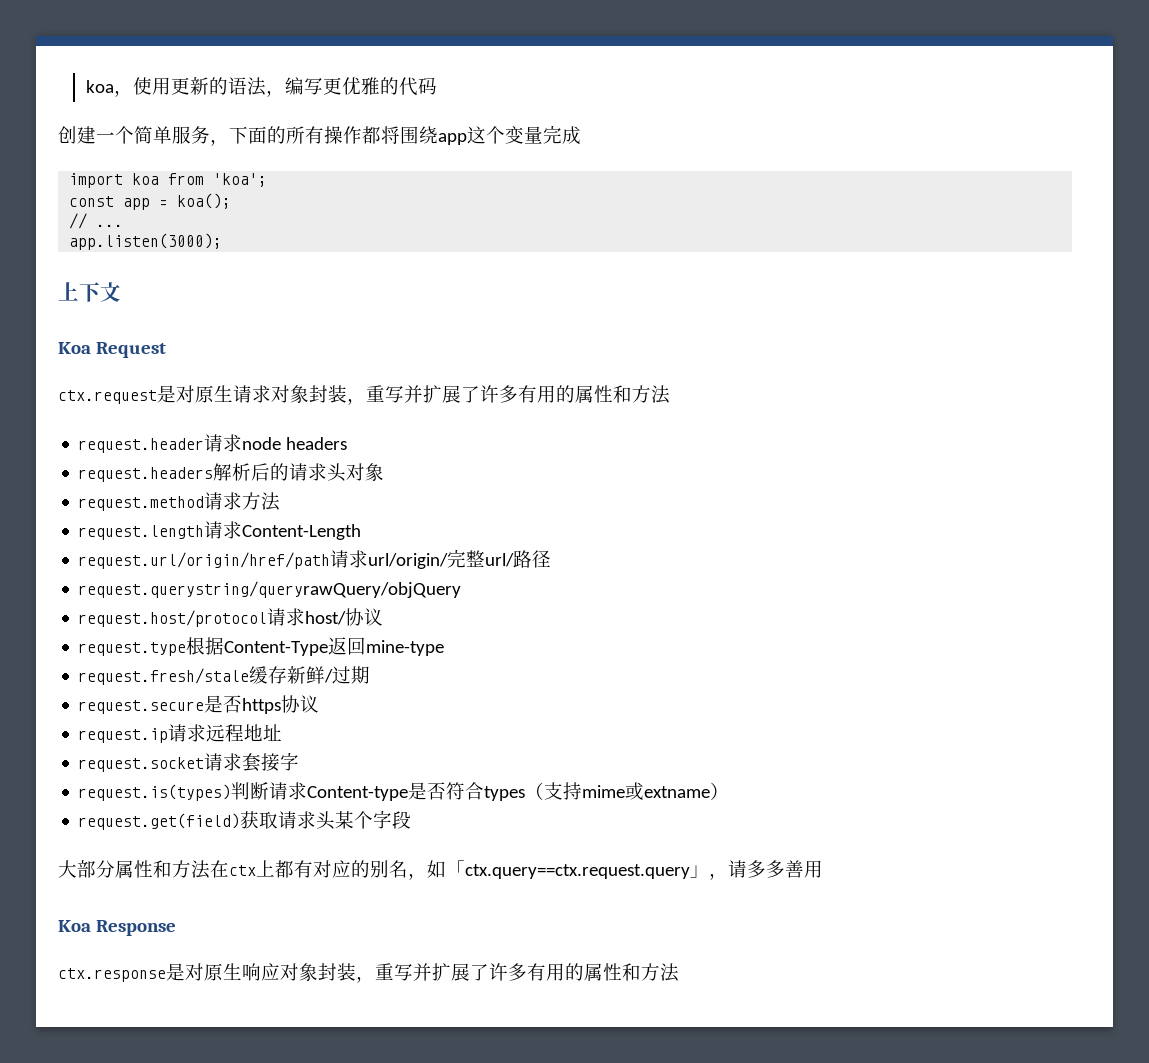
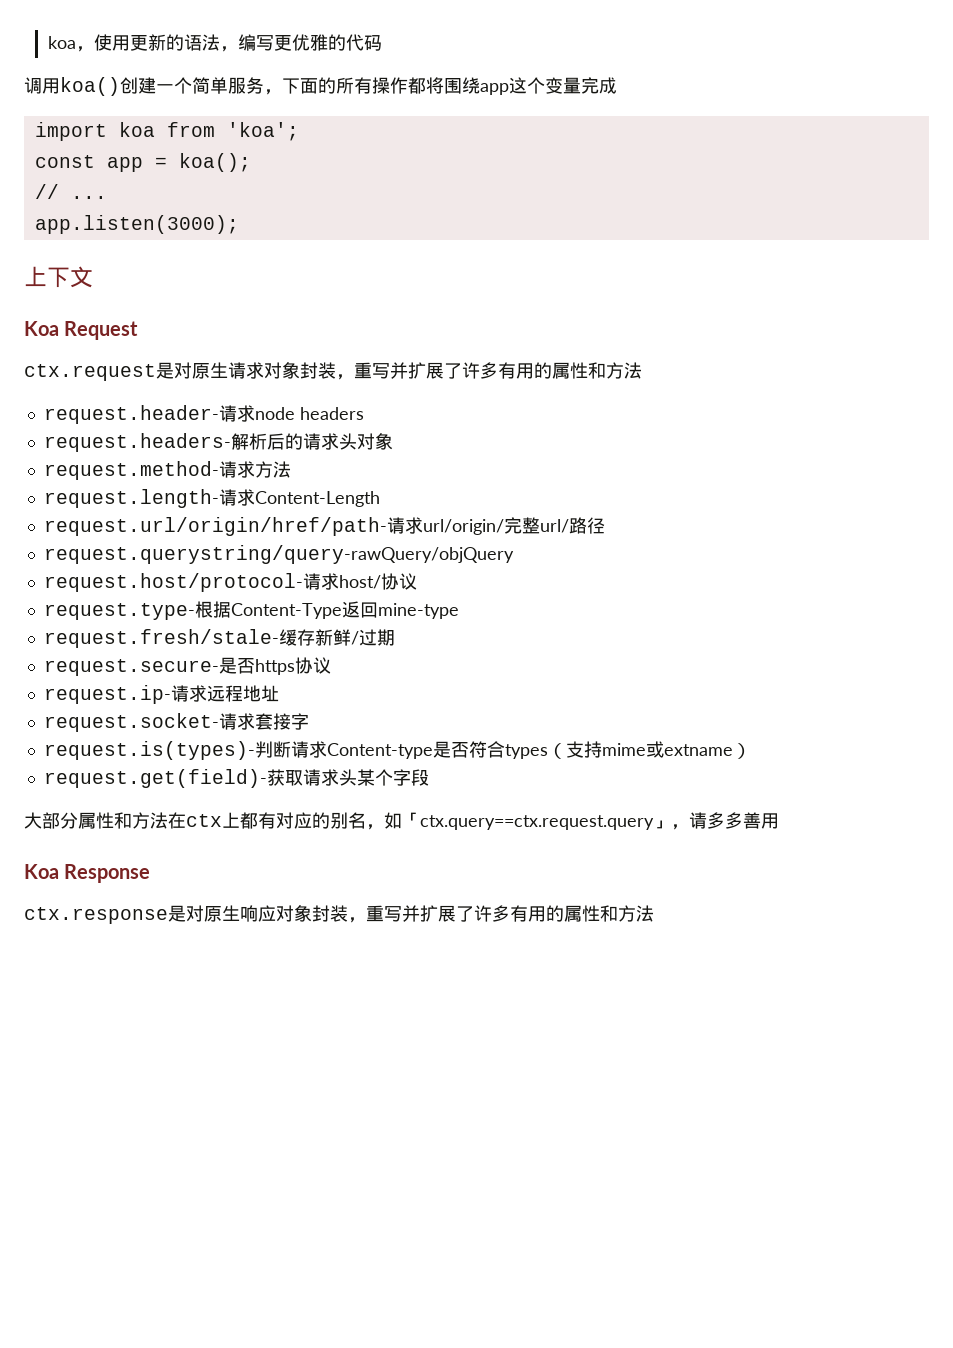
- 创建一个简单服务，下面的所有操作都将围绕app这个变量完成
+ 调用koa()创建一个简单服务，下面的所有操作都将围绕app这个变量完成
- request.header请求node headers
+ request.header-请求node headers
- request.headers解析后的请求头对象
+ request.headers-解析后的请求头对象
- request.method请求方法
+ request.method-请求方法
- request.length请求Content-Length
+ request.length-请求Content-Length
- request.url/origin/href/path请求url/origin/完整url/路径
+ request.url/origin/href/path-请求url/origin/完整url/路径
- request.querystring/queryrawQuery/objQuery
- request.host/protocol请求host/协议
+ request.querystring/query-rawQuery/objQuery
+ request.host/protocol-请求host/协议
- request.type根据Content-Type返回mine-type
+ request.type-根据Content-Type返回mine-type
- request.fresh/stale缓存新鲜/过期
+ request.fresh/stale-缓存新鲜/过期
- request.secure是否https协议
+ request.secure-是否https协议
- request.ip请求远程地址
+ request.ip-请求远程地址
- request.socket请求套接字
+ request.socket-请求套接字
- request.is(types)判断请求Content-type是否符合types（支持mime或extname）
+ request.is(types)-判断请求Content-type是否符合types（支持mime或extname）
- request.get(field)获取请求头某个字段
+ request.get(field)-获取请求头某个字段

